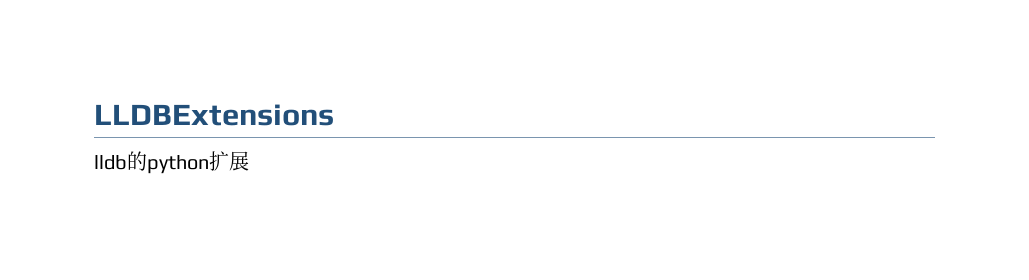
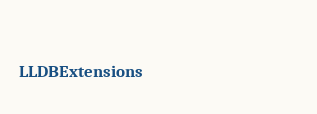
- lldb的python扩展

